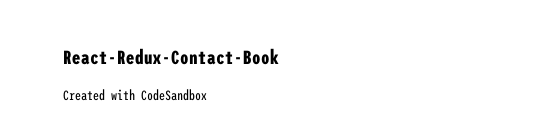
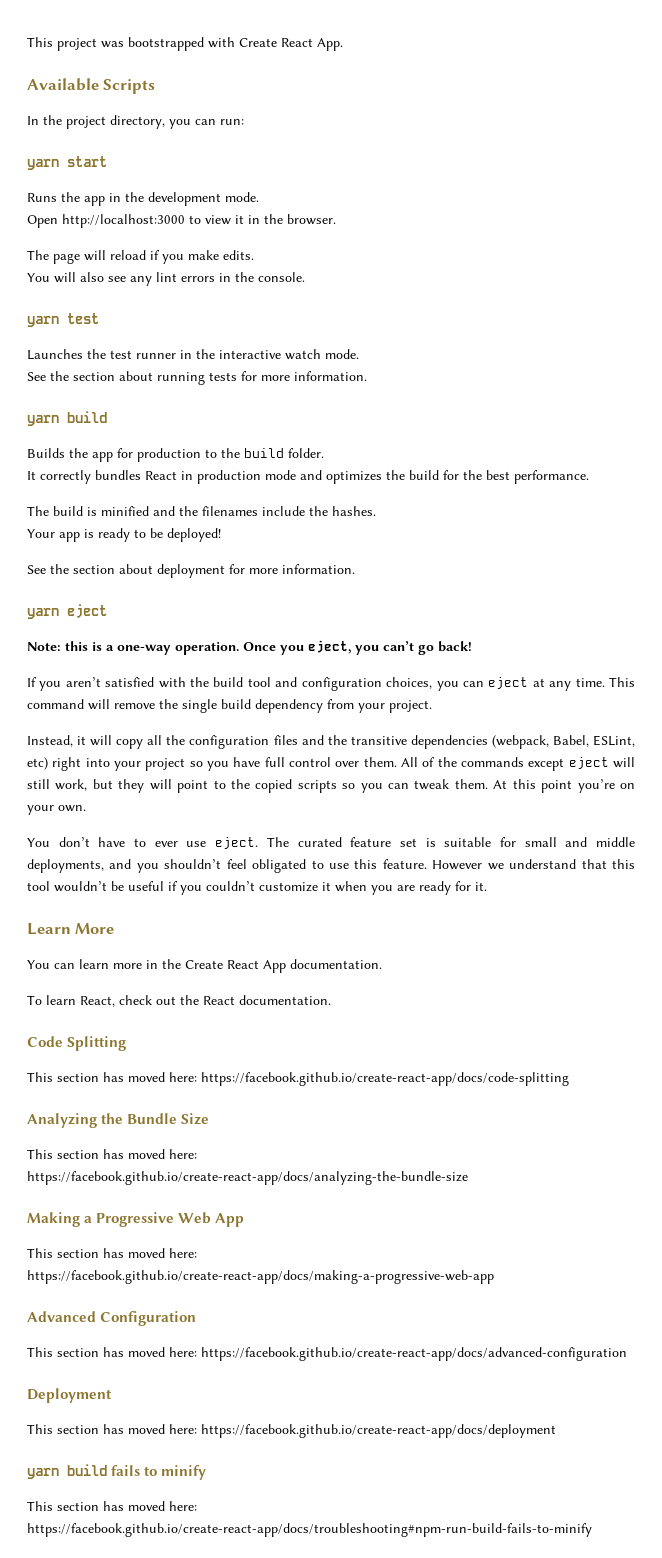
- React-Redux-Contact-Book
- Created with CodeSandbox
+ This project was bootstrapped with Create React App.
+ Available Scripts
+ In the project directory, you can run:
+ yarn start
+ Runs the app in the development mode.
+ Open http://localhost:3000 to view it in the browser.
+ The page will reload if you make edits.
+ You will also see any lint errors in the console.
+ yarn test
+ Launches the test runner in the interactive watch mode.
+ See the section about running tests for more information.
+ yarn build
+ Builds the app for production to the build folder.
+ It correctly bundles React in production mode and optimizes the build for the best performance.
+ The build is minified and the filenames include the hashes.
+ Your app is ready to be deployed!
+ See the section about deployment for more information.
+ yarn eject
+ Note: this is a one-way operation. Once you eject, you can’t go back!
+ If you aren’t satisfied with the build tool and configuration choices, you can eject at any time. This command will remove the single build dependency from your project.
+ Instead, it will copy all the configuration files and the transitive dependencies (webpack, Babel, ESLint, etc) right into your project so you have full control over them. All of the commands except eject will still work, but they will point to the copied scripts so you can tweak them. At this point you’re on your own.
+ You don’t have to ever use eject. The curated feature set is suitable for small and middle deployments, and you shouldn’t feel obligated to use this feature. However we understand that this tool wouldn’t be useful if you couldn’t customize it when you are ready for it.
+ Learn More
+ You can learn more in the Create React App documentation.
+ To learn React, check out the React documentation.
+ Code Splitting
+ This section has moved here: https://facebook.github.io/create-react-app/docs/code-splitting
+ Analyzing the Bundle Size
+ This section has moved here: https://facebook.github.io/create-react-app/docs/analyzing-the-bundle-size
+ Making a Progressive Web App
+ This section has moved here: https://facebook.github.io/create-react-app/docs/making-a-progressive-web-app
+ Advanced Configuration
+ This section has moved here: https://facebook.github.io/create-react-app/docs/advanced-configuration
+ Deployment
+ This section has moved here: https://facebook.github.io/create-react-app/docs/deployment
+ yarn build fails to minify
+ This section has moved here: https://facebook.github.io/create-react-app/docs/troubleshooting#npm-run-build-fails-to-minify

